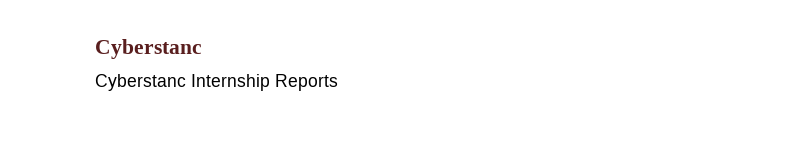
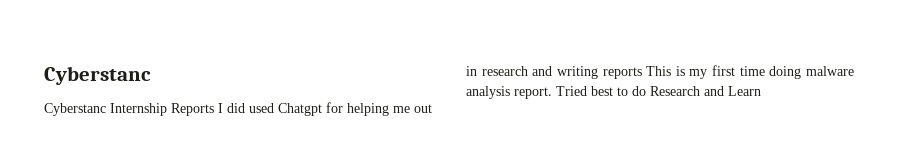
- Cyberstanc Internship Reports
+ Cyberstanc Internship Reports I did used Chatgpt for helping me out in research and writing reports This is my first time doing malware analysis report. Tried best to do Research and Learn

